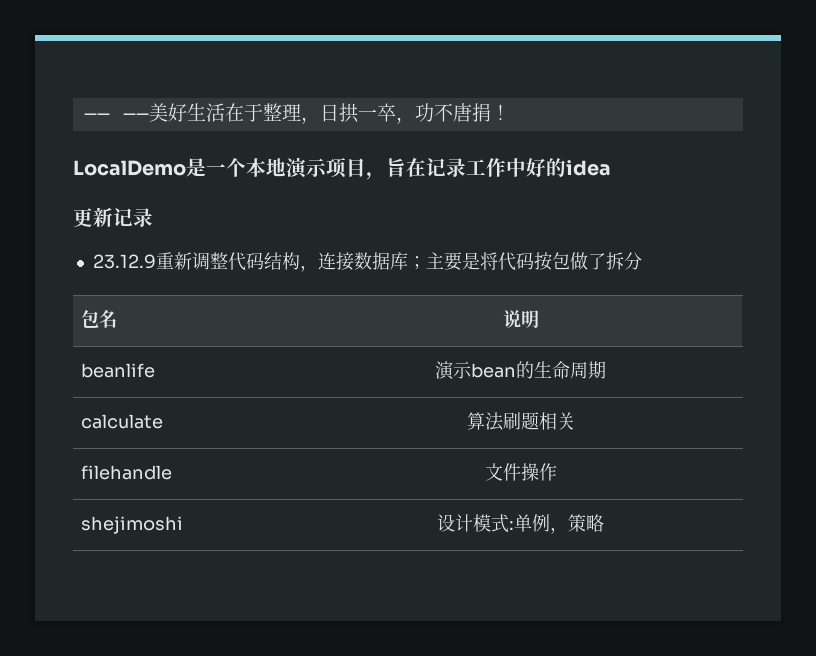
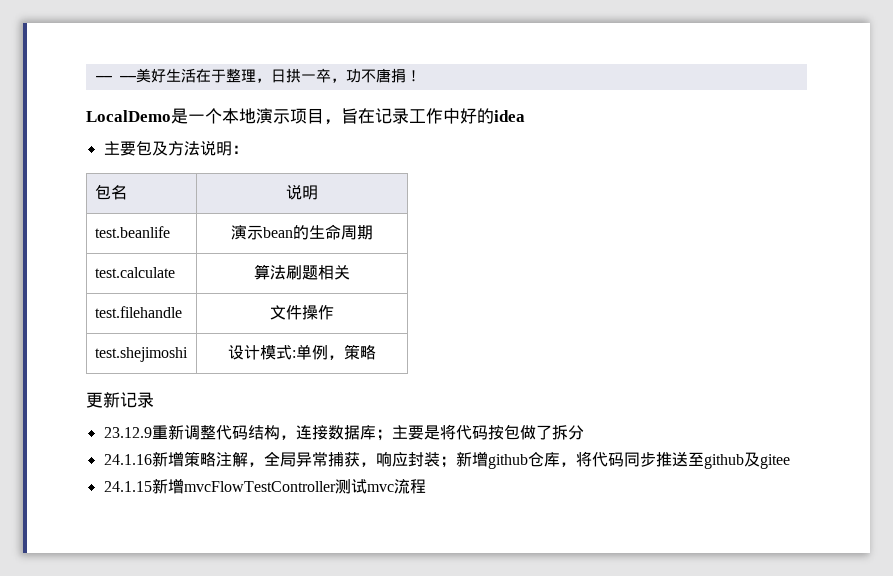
+ 主要包及方法说明：
+ 包名 | 说明
+ test.beanlife | 演示bean的生命周期
+ test.calculate | 算法刷题相关
+ test.filehandle | 文件操作
+ test.shejimoshi | 设计模式:单例，策略
- 包名 | 说明
- beanlife | 演示bean的生命周期
- calculate | 算法刷题相关
- filehandle | 文件操作
- shejimoshi | 设计模式:单例，策略
+ 24.1.16新增策略注解，全局异常捕获，响应封装；新增github仓库，将代码同步推送至github及gitee
+ 24.1.15新增mvcFlowTestController测试mvc流程

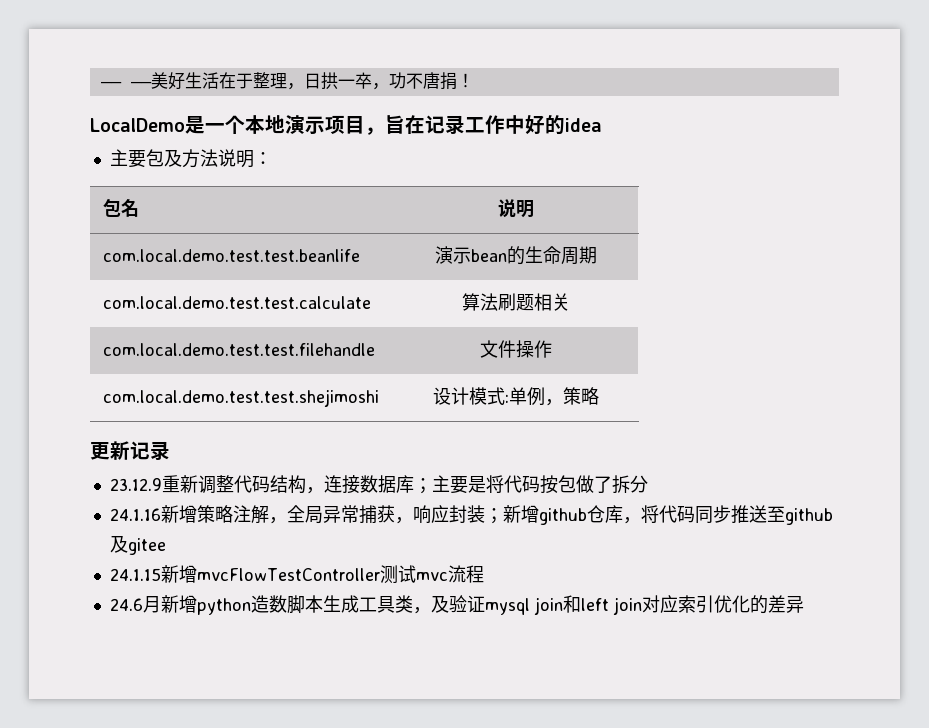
- test.beanlife | 演示bean的生命周期
+ com.local.demo.test.test.beanlife | 演示bean的生命周期
- test.calculate | 算法刷题相关
+ com.local.demo.test.test.calculate | 算法刷题相关
- test.filehandle | 文件操作
+ com.local.demo.test.test.filehandle | 文件操作
- test.shejimoshi | 设计模式:单例，策略
+ com.local.demo.test.test.shejimoshi | 设计模式:单例，策略
+ 24.6月新增python造数脚本生成工具类，及验证mysql join和left join对应索引优化的差异

